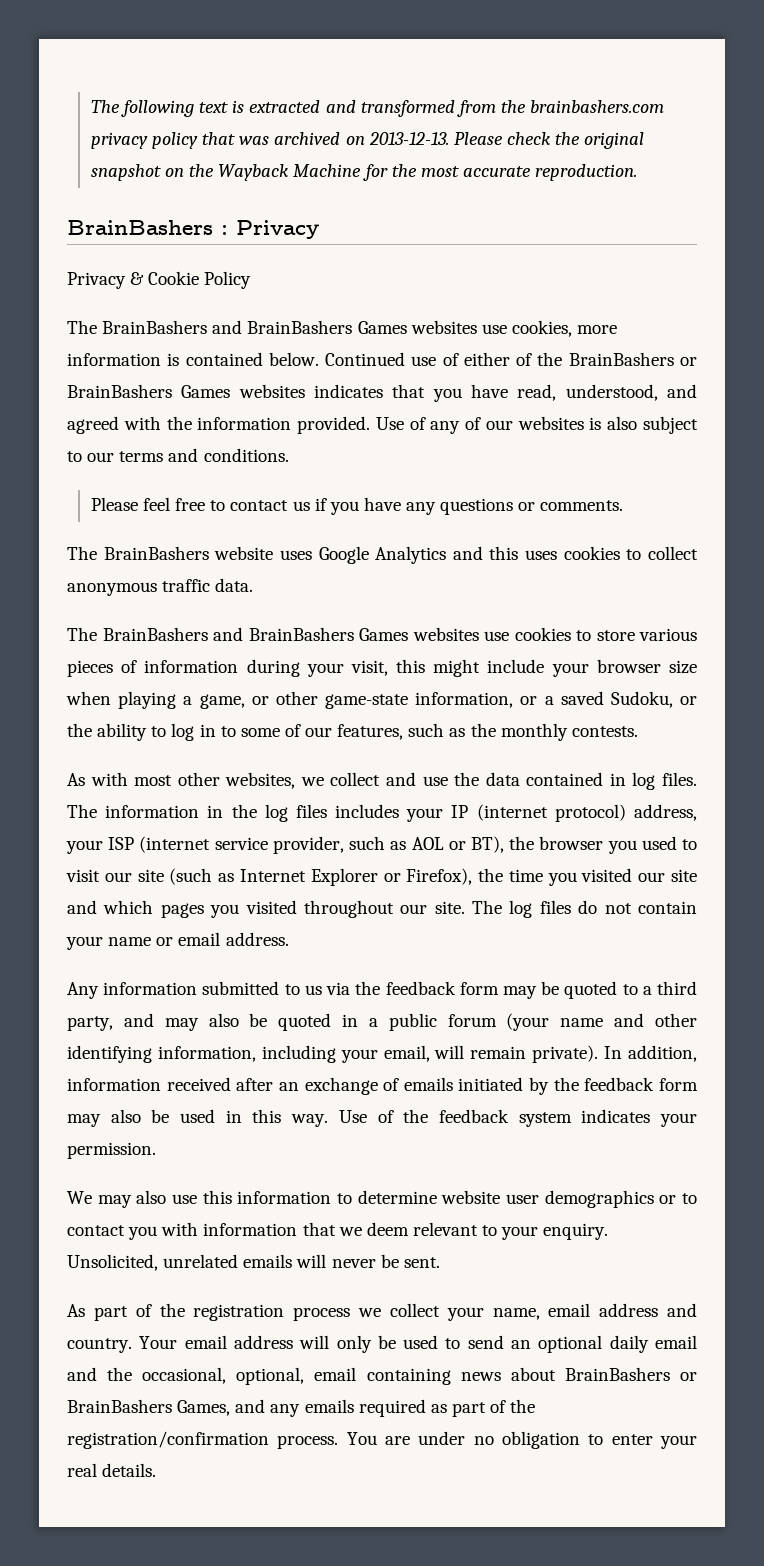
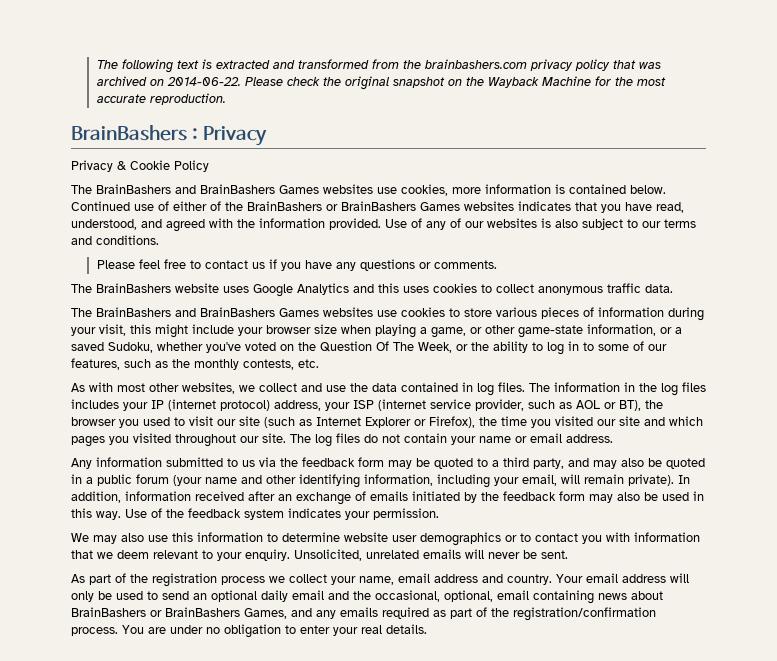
- The following text is extracted and transformed from the brainbashers.com privacy policy that was archived on 2013-12-13.
+ The following text is extracted and transformed from the brainbashers.com privacy policy that was archived on 2014-06-22.
- The BrainBashers and BrainBashers Games websites use cookies to store various pieces of information during your visit, this might include your browser size when playing a game, or other game-state information, or a saved Sudoku, or the ability to log in to some of our features, such as the monthly contests.
+ The BrainBashers and BrainBashers Games websites use cookies to store various pieces of information during your visit, this might include your browser size when playing a game, or other game-state information, or a saved Sudoku, whether you've voted on the Question Of The Week, or the ability to log in to some of our features, such as the monthly contests, etc.

